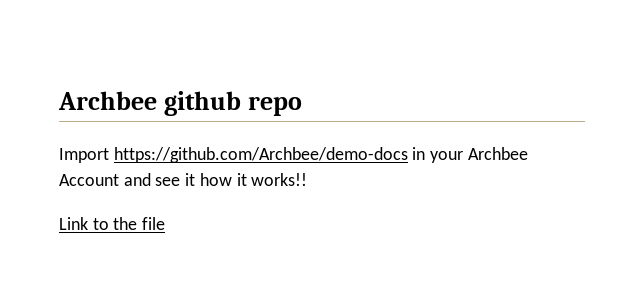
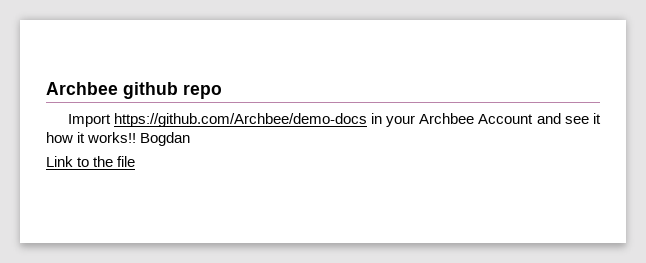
+ Bogdan

